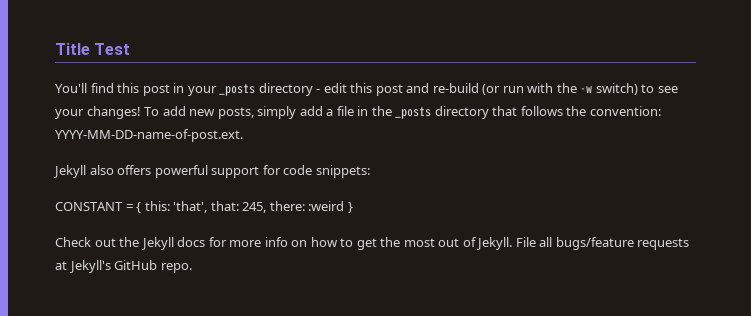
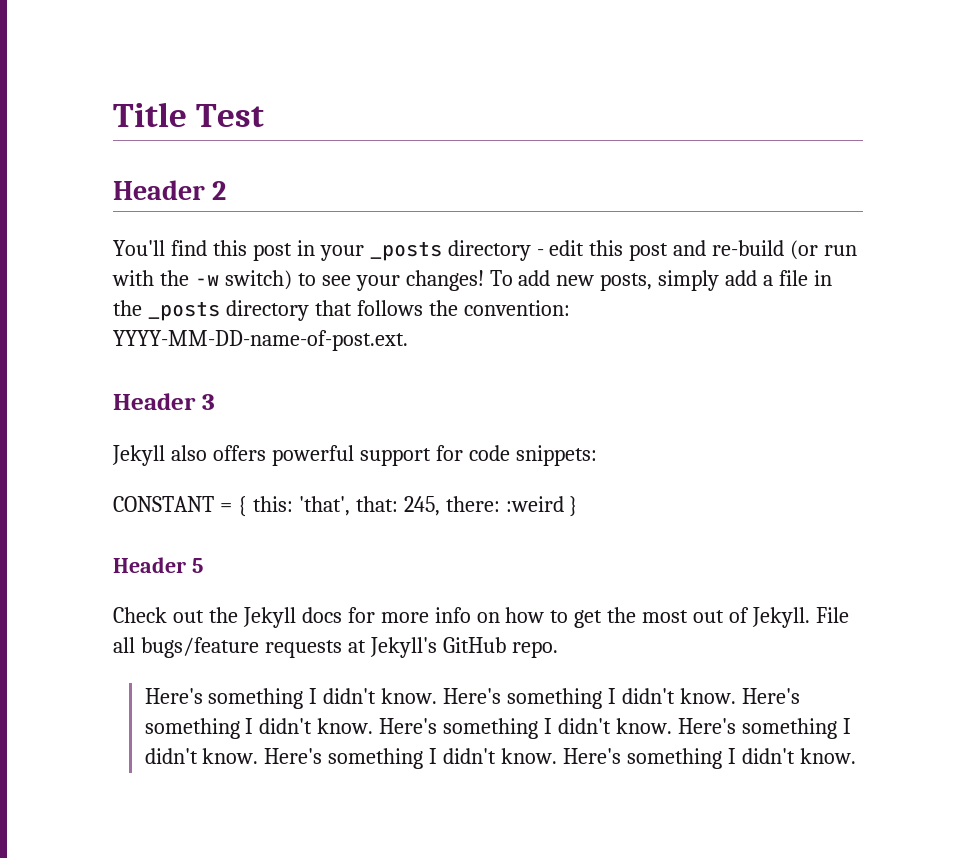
+ Header 2
+ Header 3
+ Header 5
+ Here's something I didn't know. Here's something I didn't know. Here's something I didn't know. Here's something I didn't know. Here's something I didn't know. Here's something I didn't know. Here's something I didn't know.

